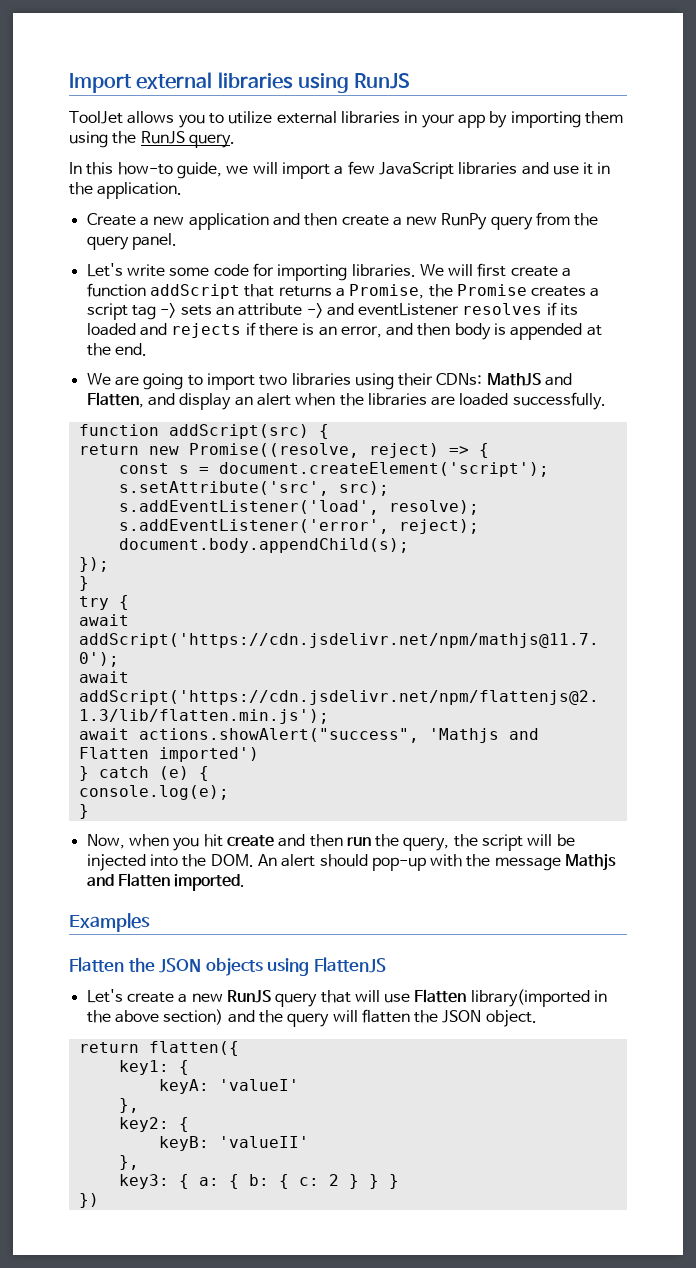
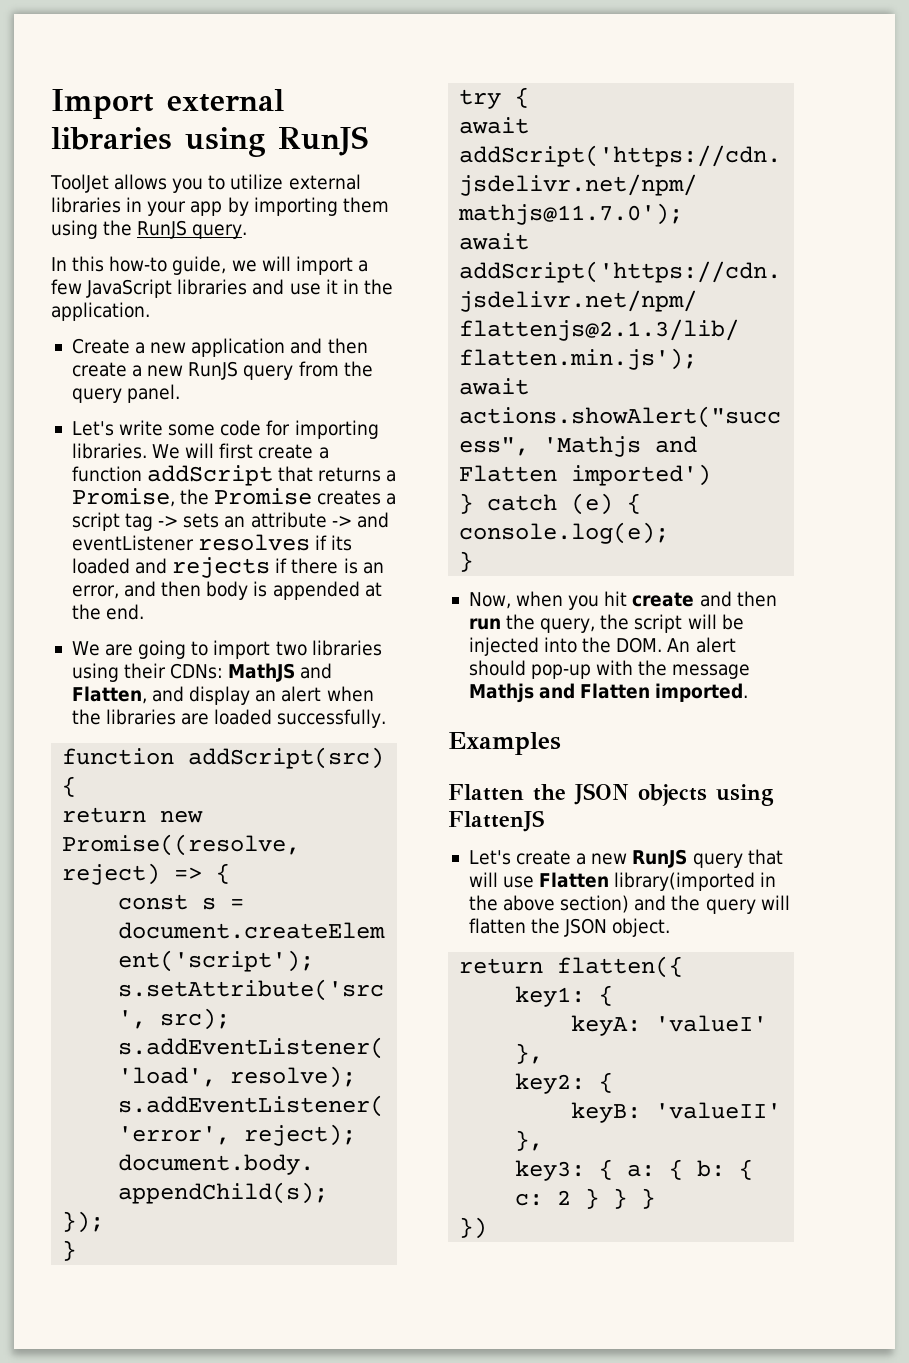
- Create a new application and then create a new RunPy query from the query panel.
+ Create a new application and then create a new RunJS query from the query panel.

